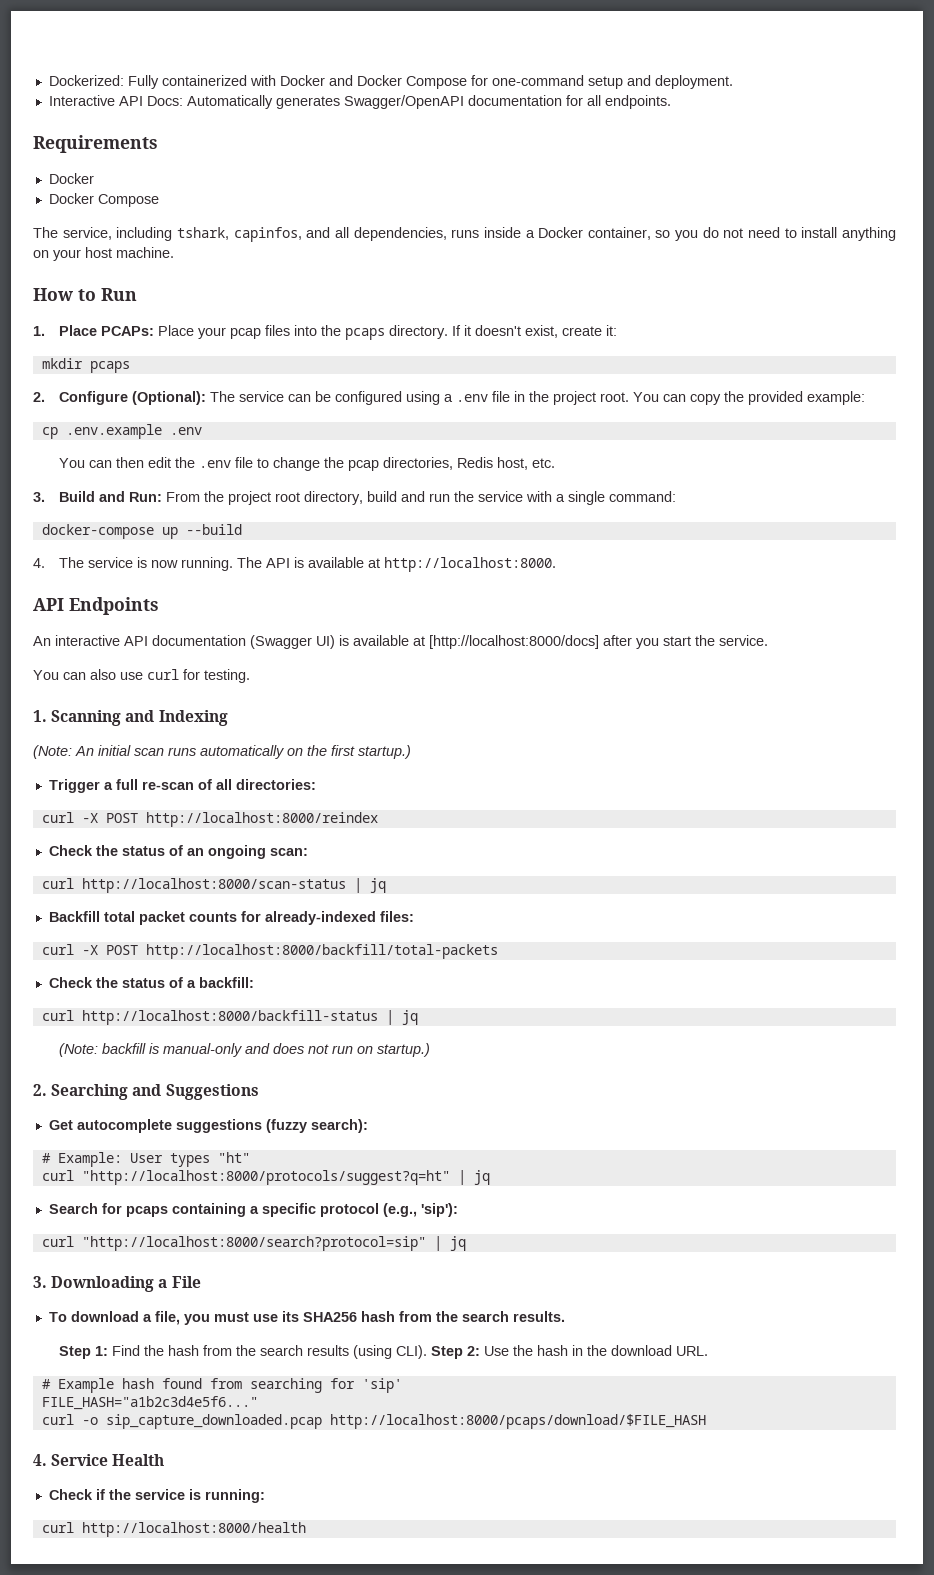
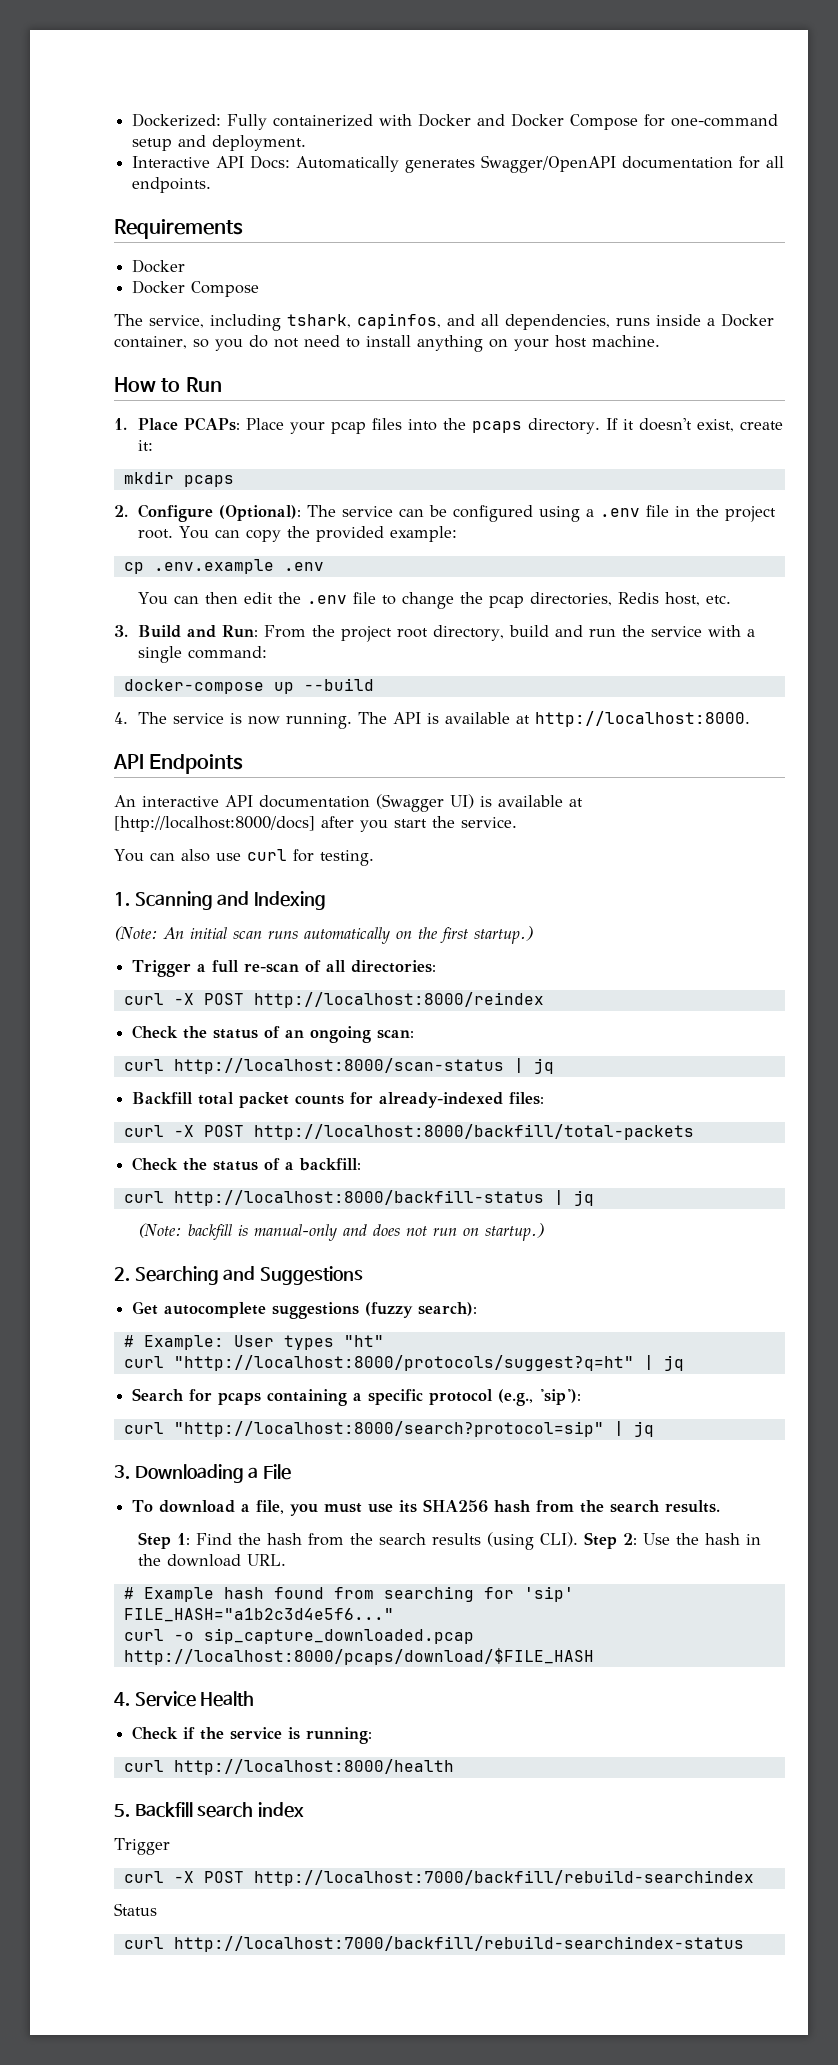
+ 5. Backfill search index
+ Trigger
+ curl -X POST http://localhost:7000/backfill/rebuild-searchindex
+ Status
+ curl http://localhost:7000/backfill/rebuild-searchindex-status

